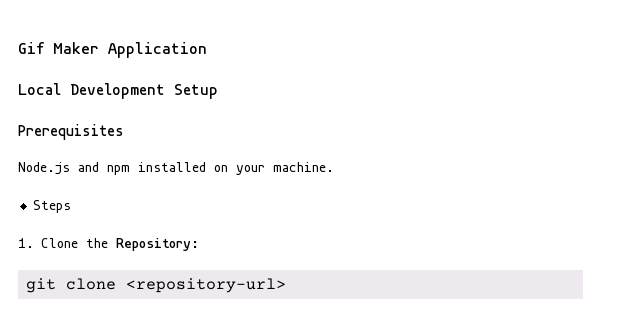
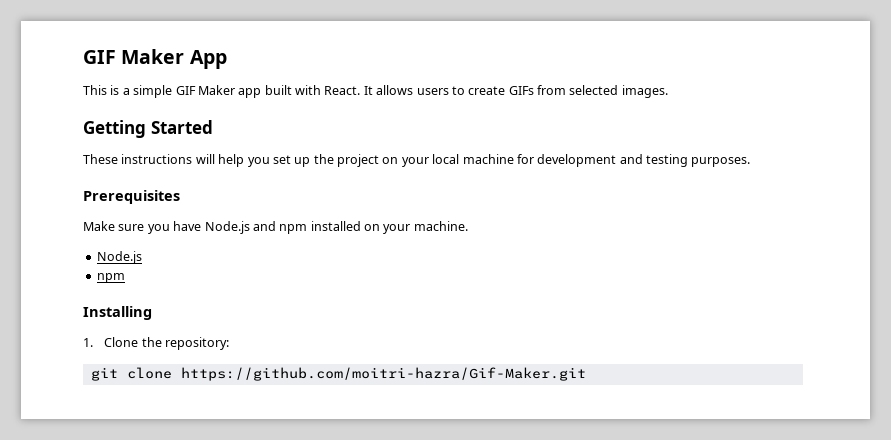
- Gif Maker Application
- Local Development Setup
+ GIF Maker App
+ This is a simple GIF Maker app built with React. It allows users to create GIFs from selected images.
+ Getting Started
+ These instructions will help you set up the project on your local machine for development and testing purposes.
  Prerequisites
- Node.js and npm installed on your machine.
- Steps
+ Make sure you have Node.js and npm installed on your machine.
+ Node.js
+ npm
+ Installing
- 1. Clone the Repository:
+ 1. Clone the repository:
- git clone <repository-url>
+ git clone https://github.com/moitri-hazra/Gif-Maker.git

